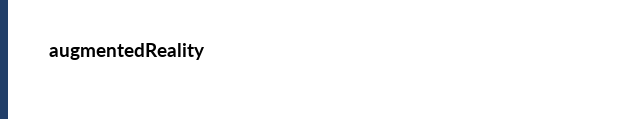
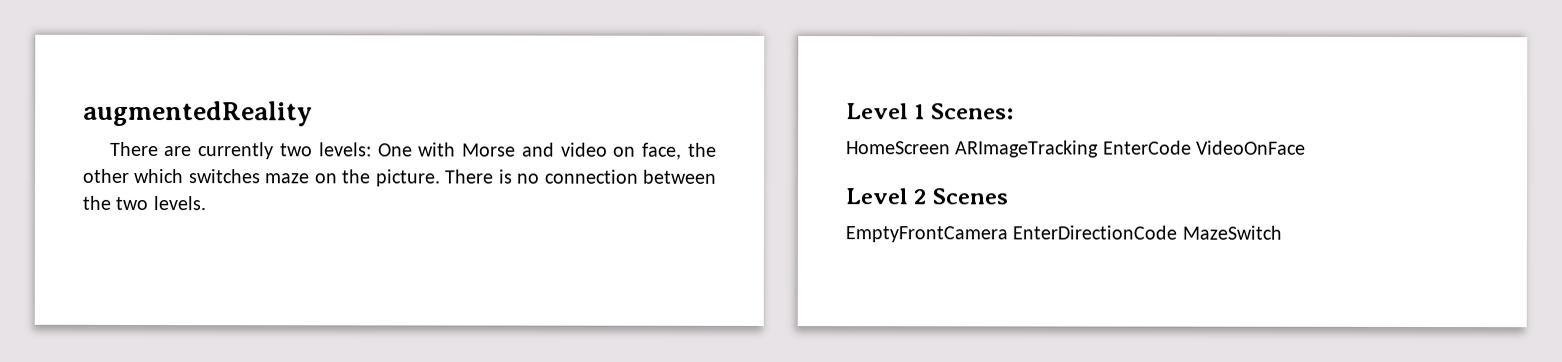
+ There are currently two levels: One with Morse and video on face, the other which switches maze on the picture. There is no connection between the two levels.
+ Level 1 Scenes:
+ HomeScreen ARImageTracking EnterCode VideoOnFace
+ Level 2 Scenes
+ EmptyFrontCamera EnterDirectionCode MazeSwitch

